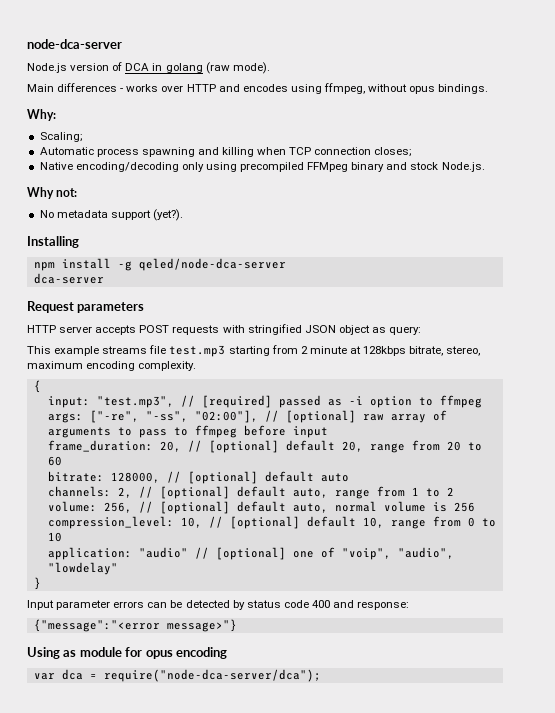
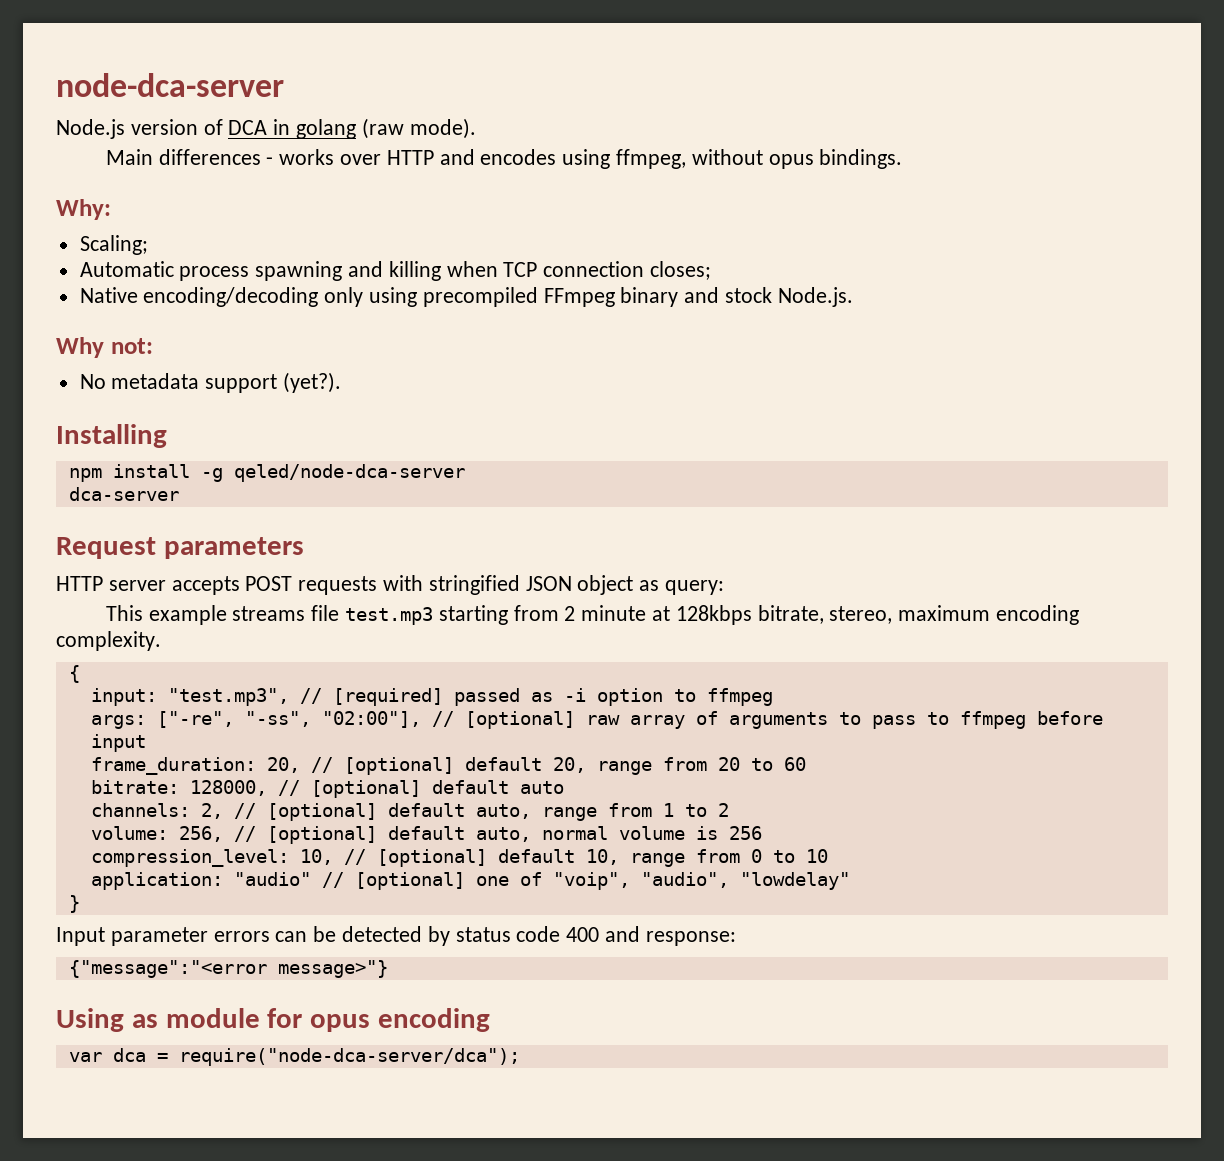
- Native encoding/decoding only using precompiled FFMpeg binary and stock Node.js.
+ Native encoding/decoding only using precompiled FFmpeg binary and stock Node.js.

